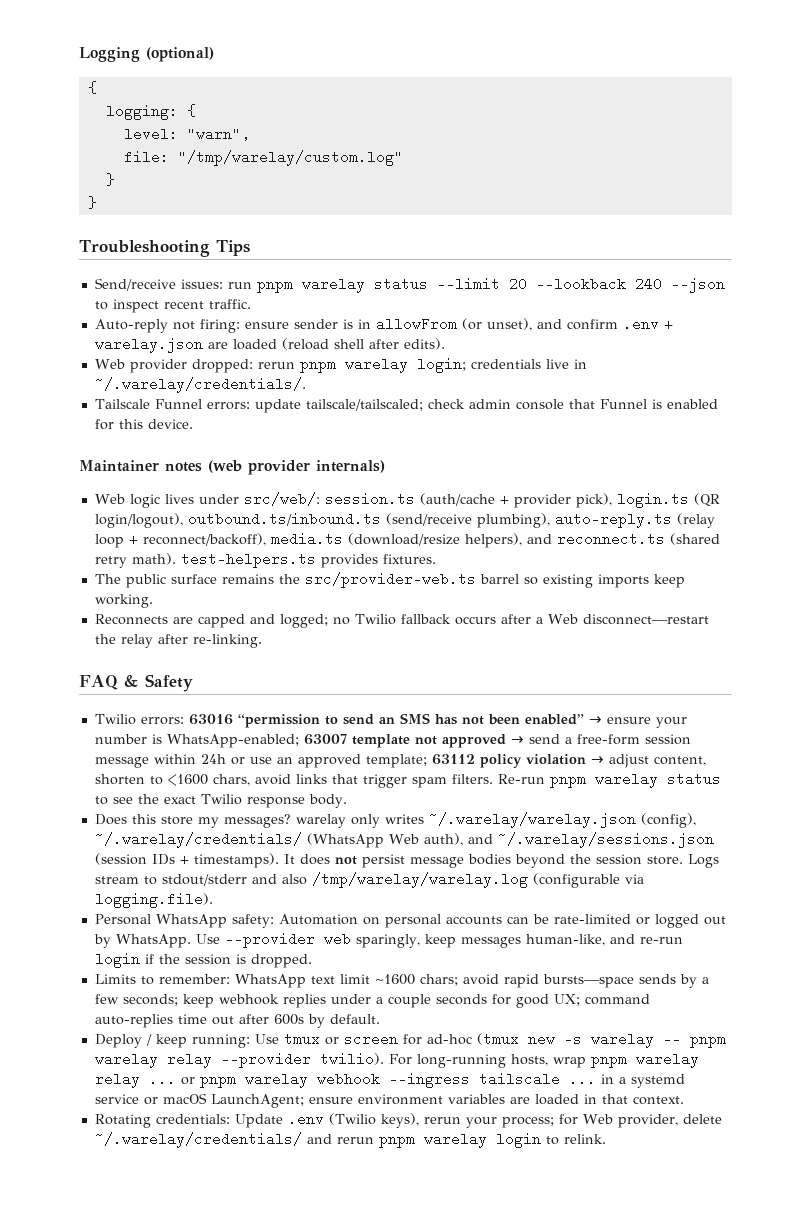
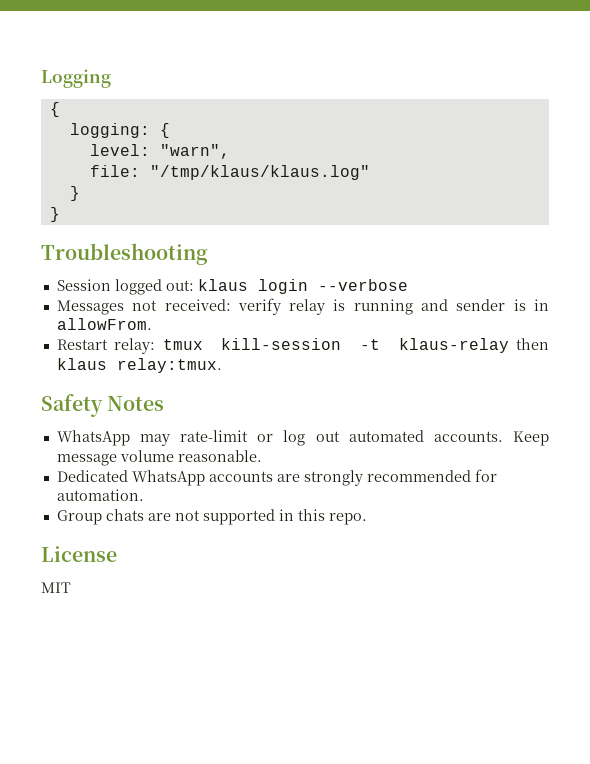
- Logging (optional)
+ Logging
- file: "/tmp/warelay/custom.log"
+ file: "/tmp/klaus/klaus.log"
- Troubleshooting Tips
- Send/receive issues: run pnpm warelay status --limit 20 --lookback 240 --json to inspect recent traffic.
- Auto-reply not firing: ensure sender is in allowFrom (or unset), and confirm .env + warelay.json are loaded (reload shell after edits).
- Web provider dropped: rerun pnpm warelay login; credentials live in ~/.warelay/credentials/.
- Tailscale Funnel errors: update tailscale/tailscaled; check admin console that Funnel is enabled for this device.
- Maintainer notes (web provider internals)
- Web logic lives under src/web/: session.ts (auth/cache + provider pick), login.ts (QR login/logout), outbound.ts/inbound.ts (send/receive plumbing), auto-reply.ts (relay loop + reconnect/backoff), media.ts (download/resize helpers), and reconnect.ts (shared retry math). test-helpers.ts provides fixtures.
- The public surface remains the src/provider-web.ts barrel so existing imports keep working.
- Reconnects are capped and logged; no Twilio fallback occurs after a Web disconnect—restart the relay after re-linking.
- FAQ & Safety
- Twilio errors: 63016 “permission to send an SMS has not been enabled” → ensure your number is WhatsApp-enabled; 63007 template not approved → send a free-form session message within 24h or use an approved template; 63112 policy violation → adjust content, shorten to <1600 chars, avoid links that trigger spam filters. Re-run pnpm warelay status to see the exact Twilio response body.
- Does this store my messages? warelay only writes ~/.warelay/warelay.json (config), ~/.warelay/credentials/ (WhatsApp Web auth), and ~/.warelay/sessions.json (session IDs + timestamps). It does not persist message bodies beyond the session store. Logs stream to stdout/stderr and also /tmp/warelay/warelay.log (configurable via logging.file).
- Personal WhatsApp safety: Automation on personal accounts can be rate-limited or logged out by WhatsApp. Use --provider web sparingly, keep messages human-like, and re-run login if the session is dropped.
- Limits to remember: WhatsApp text limit ~1600 chars; avoid rapid bursts—space sends by a few seconds; keep webhook replies under a couple seconds for good UX; command auto-replies time out after 600s by default.
- Deploy / keep running: Use tmux or screen for ad-hoc (tmux new -s warelay -- pnpm warelay relay --provider twilio). For long-running hosts, wrap pnpm warelay relay ... or pnpm warelay webhook --ingress tailscale ... in a systemd service or macOS LaunchAgent; ensure environment variables are loaded in that context.
- Rotating credentials: Update .env (Twilio keys), rerun your process; for Web provider, delete ~/.warelay/credentials/ and rerun pnpm warelay login to relink.
+ Troubleshooting
+ Session logged out: klaus login --verbose
+ Messages not received: verify relay is running and sender is in allowFrom.
+ Restart relay: tmux kill-session -t klaus-relay then klaus relay:tmux.
+ Safety Notes
+ WhatsApp may rate-limit or log out automated accounts. Keep message volume reasonable.
+ Dedicated WhatsApp accounts are strongly recommended for automation.
+ Group chats are not supported in this repo.
+ License
+ MIT

